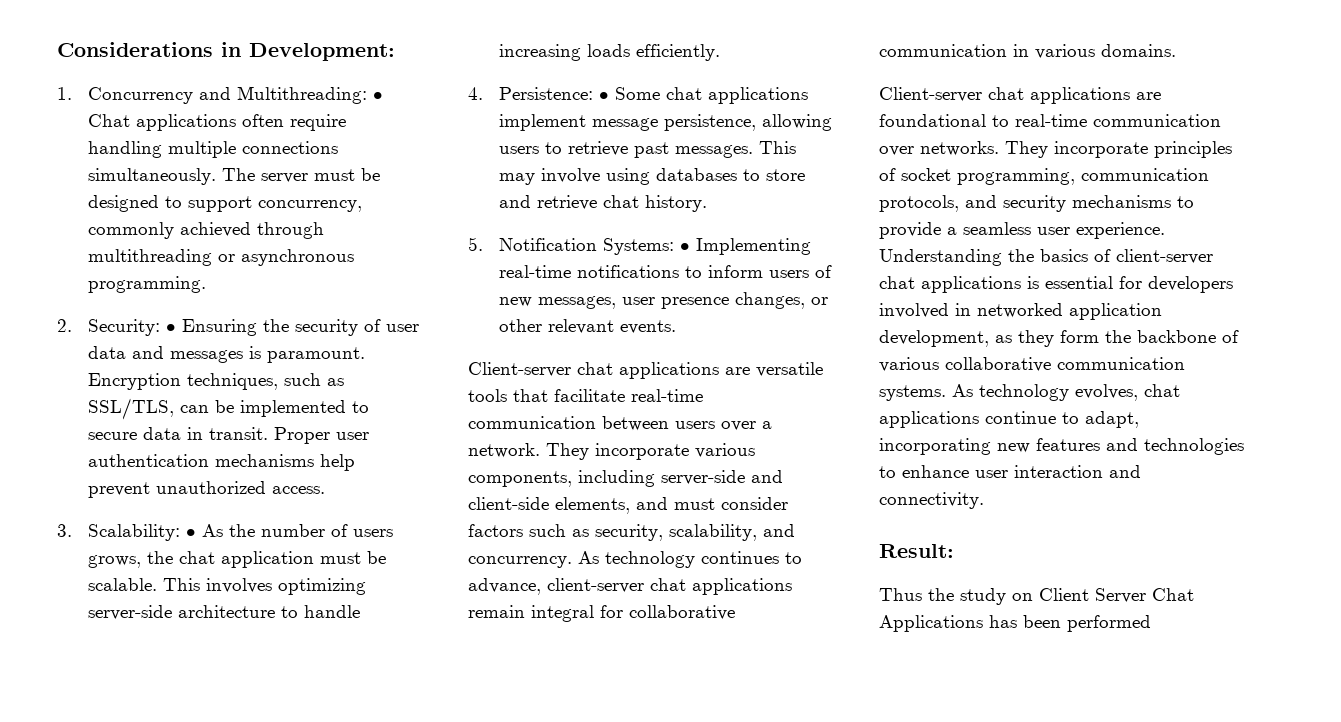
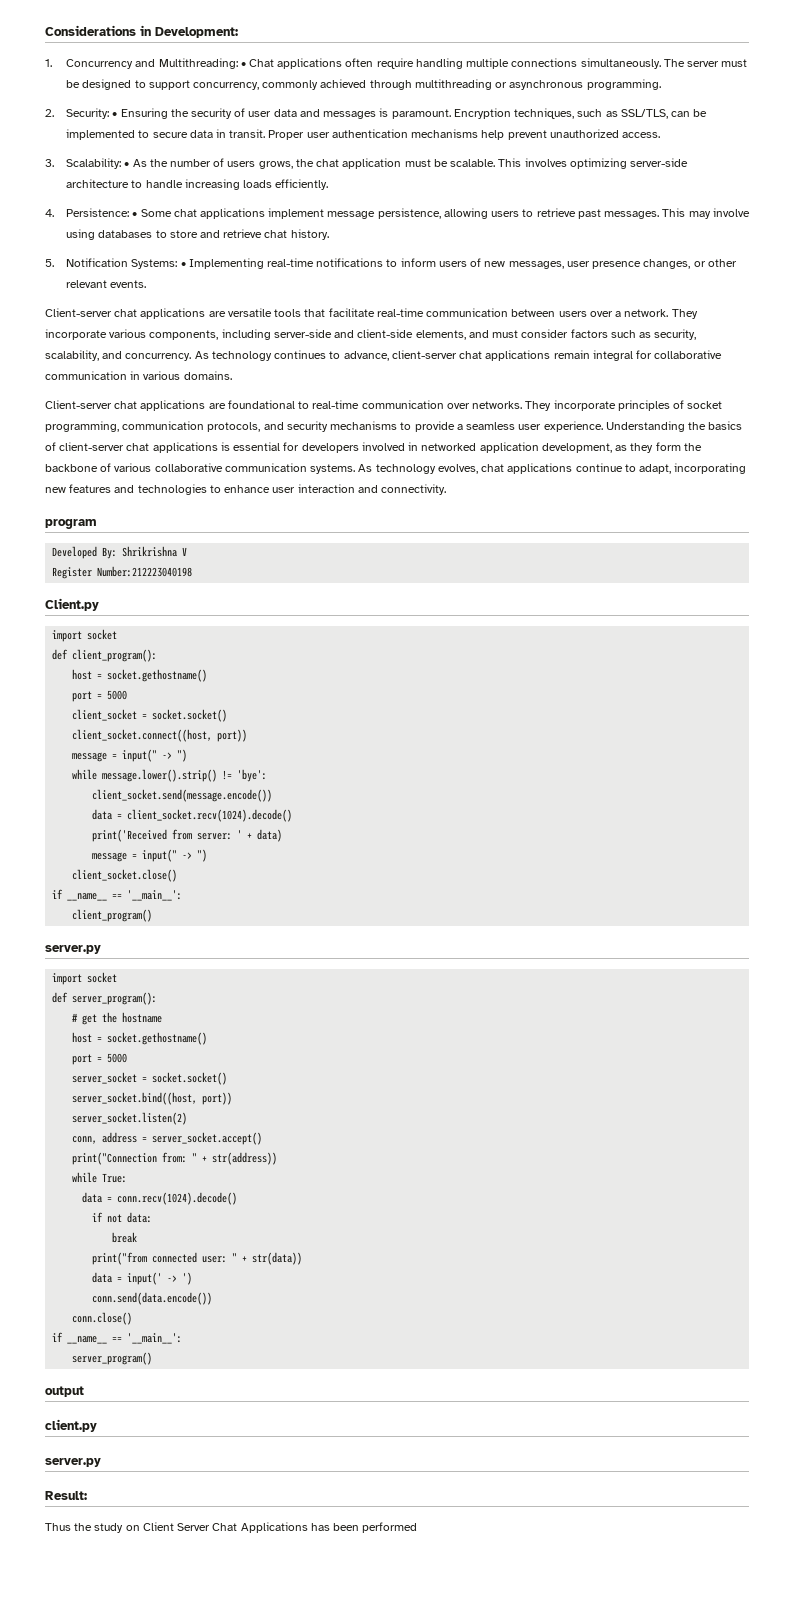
+ program
+ Developed By: Shrikrishna V
+ Register Number:212223040198
+ Client.py
+ import socket
+ def client_program():
+ host = socket.gethostname()
+ port = 5000
+ client_socket = socket.socket()
+ client_socket.connect((host, port))
+ message = input(" -> ")
+ while message.lower().strip() != 'bye':
+ client_socket.send(message.encode())
+ data = client_socket.recv(1024).decode()
+ print('Received from server: ' + data)
+ message = input(" -> ")
+ client_socket.close()
+ if __name__ == '__main__':
+ client_program()
+ server.py
+ import socket
+ def server_program():
+ # get the hostname
+ host = socket.gethostname()
+ port = 5000
+ server_socket = socket.socket()
+ server_socket.bind((host, port))
+ server_socket.listen(2)
+ conn, address = server_socket.accept()
+ print("Connection from: " + str(address))
+ while True:
+ data = conn.recv(1024).decode()
+ if not data:
+ break
+ print("from connected user: " + str(data))
+ data = input(' -> ')
+ conn.send(data.encode())
+ conn.close()
+ if __name__ == '__main__':
+ server_program()
+ output
+ client.py
+ server.py

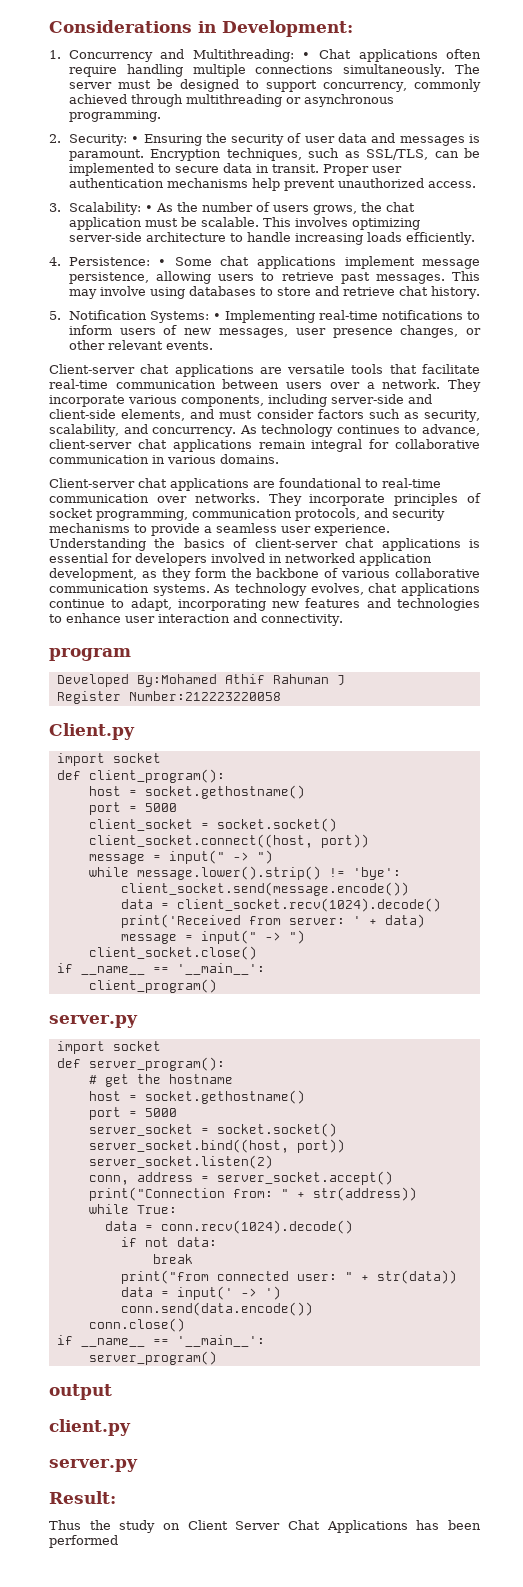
- Developed By: Shrikrishna V
+ Developed By:Mohamed Athif Rahuman J
- Register Number:212223040198
+ Register Number:212223220058

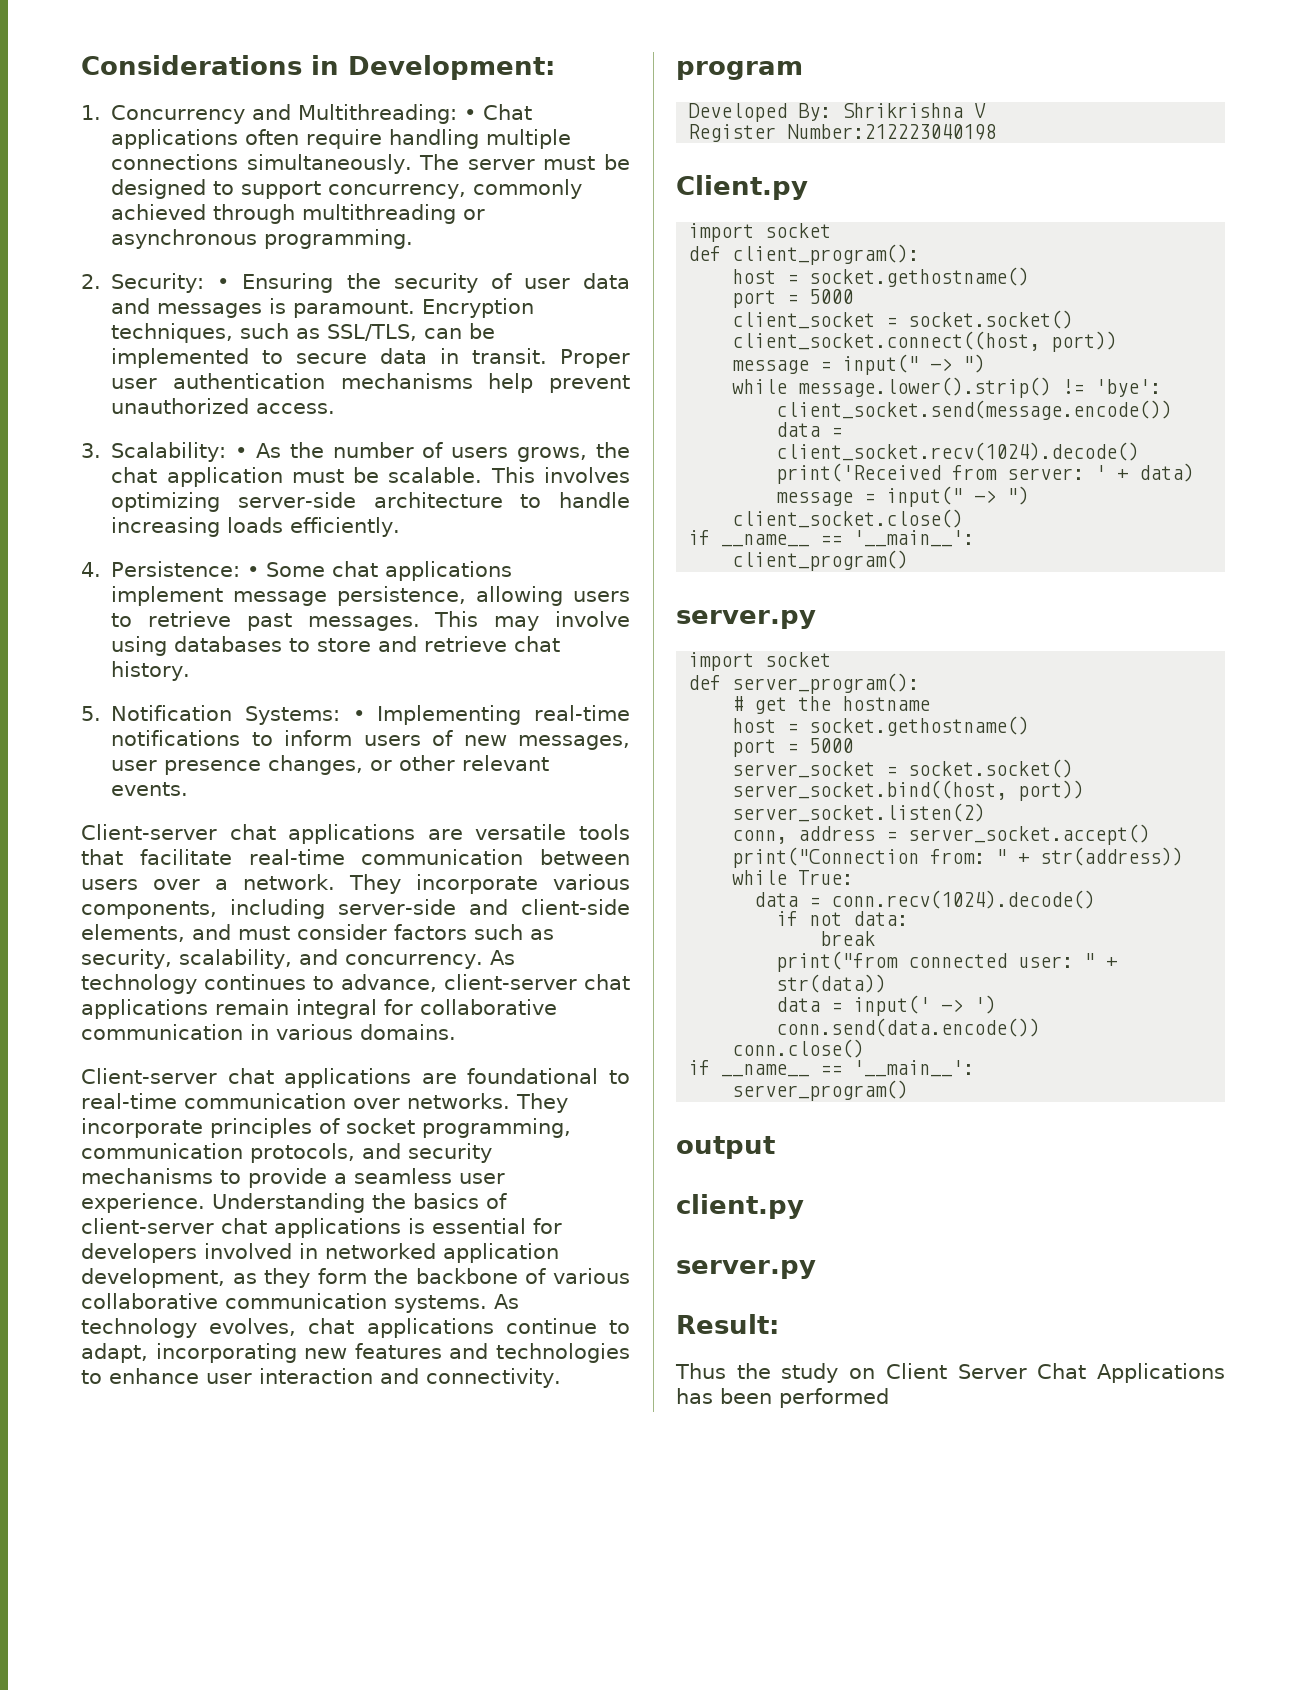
- Developed By:Mohamed Athif Rahuman J
+ Developed By: Shrikrishna V
- Register Number:212223220058
+ Register Number:212223040198

